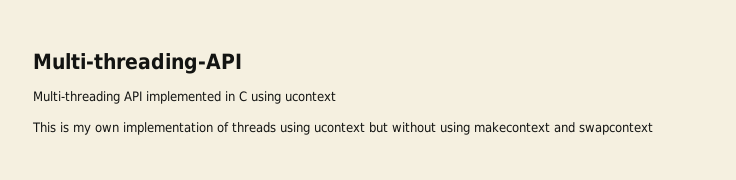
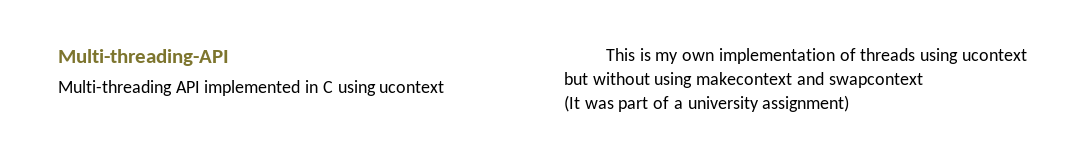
+ (It was part of a university assignment)

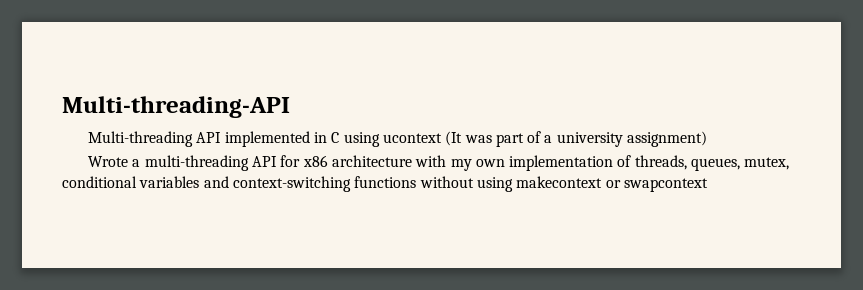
- Multi-threading API implemented in C using ucontext
- This is my own implementation of threads using ucontext but without using makecontext and swapcontext
- (It was part of a university assignment)
+ Multi-threading API implemented in C using ucontext (It was part of a university assignment)
+ Wrote a multi-threading API for x86 architecture with my own implementation of threads, queues, mutex, conditional variables and context-switching functions without using makecontext or swapcontext

